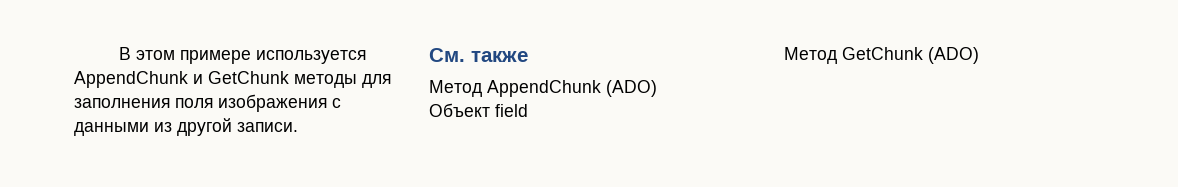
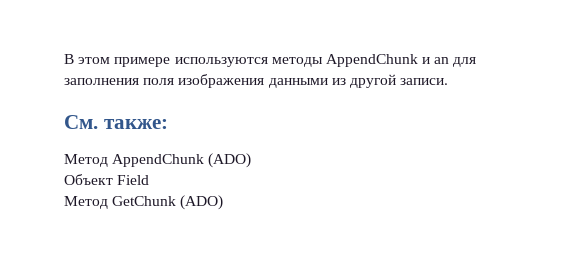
- В этом примере используется AppendChunk и GetChunk методы для заполнения поля изображения с данными из другой записи.
+ В этом примере используются методы AppendChunk и an для заполнения поля изображения данными из другой записи.
- См. также
+ См. также:
- Объект field
+ Объект Field

